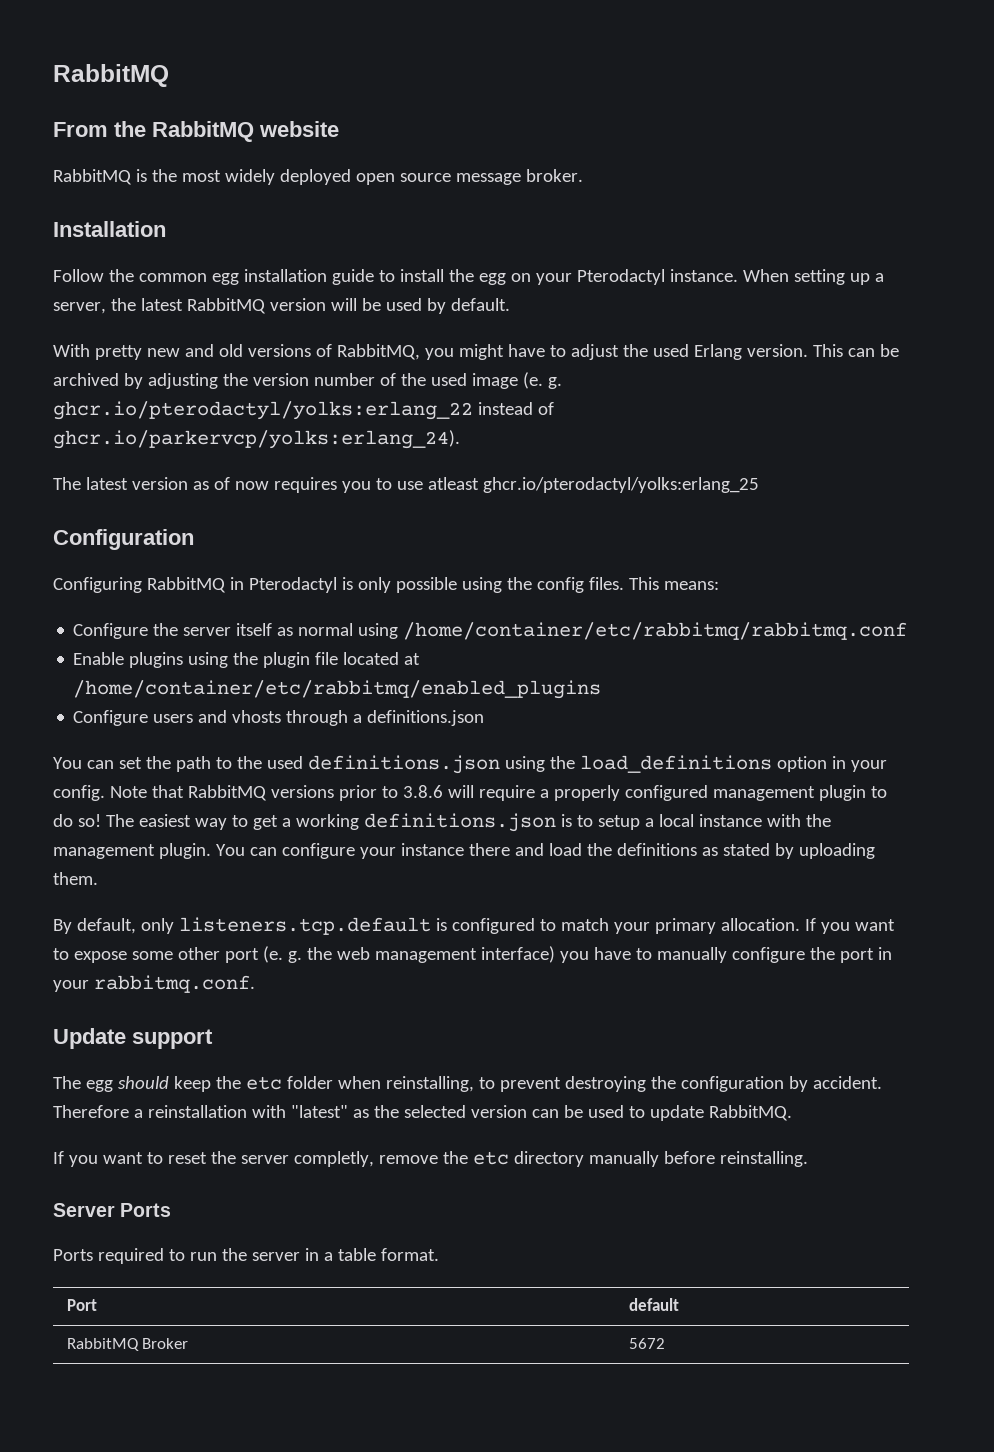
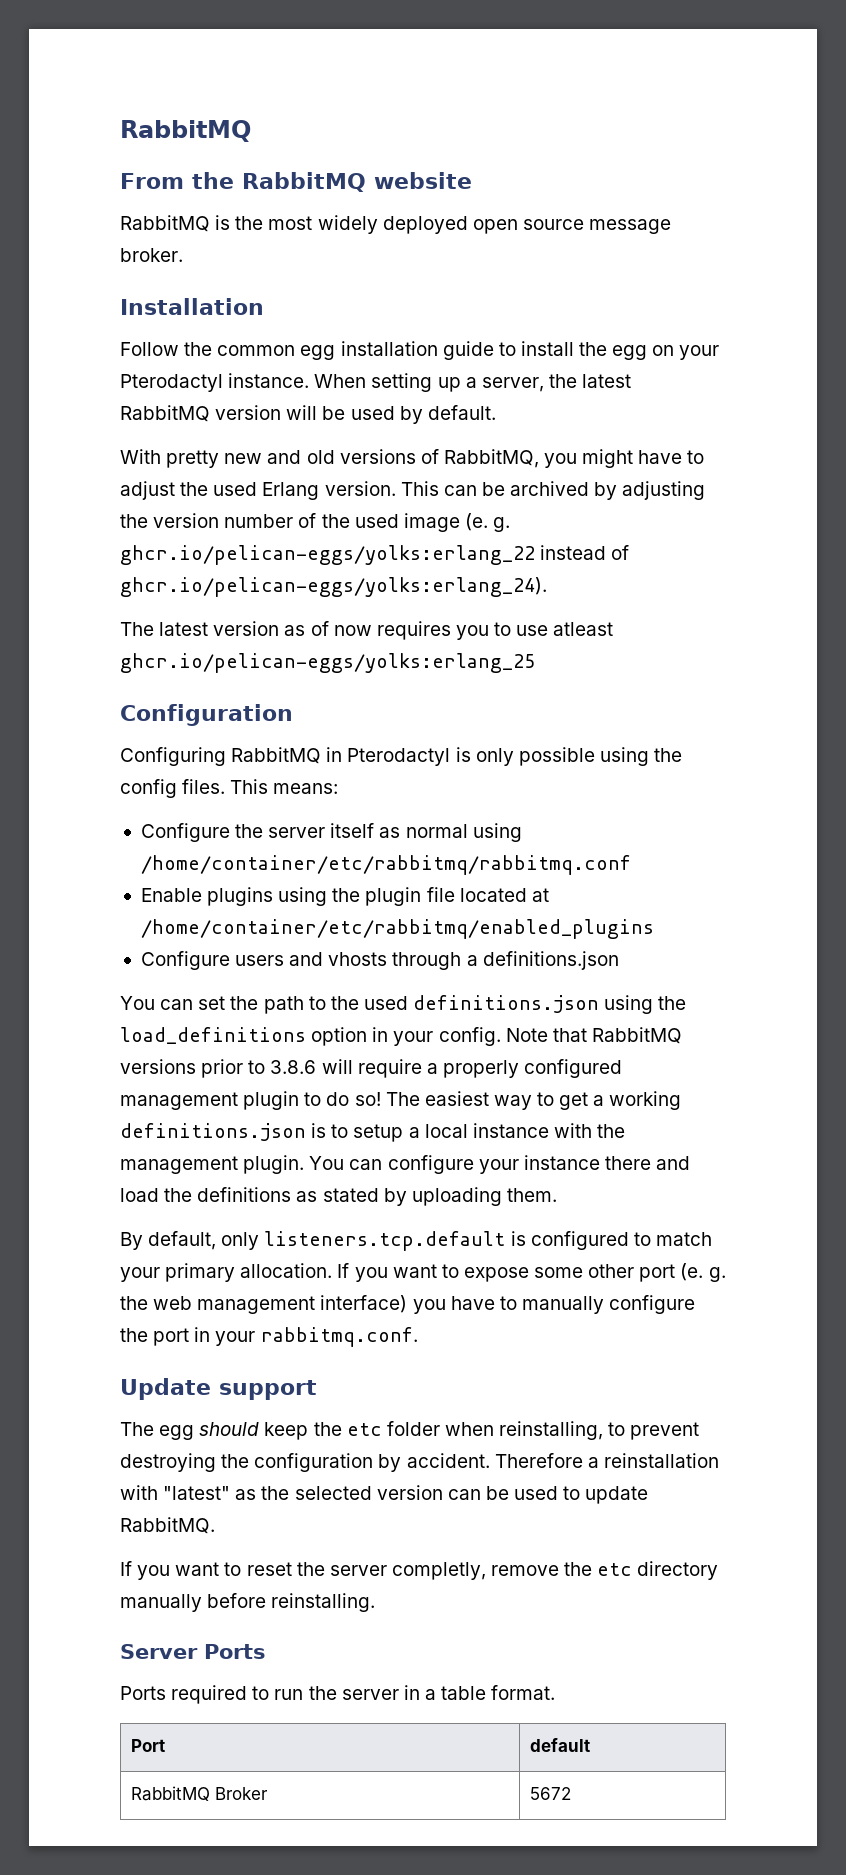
- This can be archived by adjusting the version number of the used image (e. g. ghcr.io/pterodactyl/yolks:erlang_22 instead of ghcr.io/parkervcp/yolks:erlang_24).
+ This can be archived by adjusting the version number of the used image (e. g. ghcr.io/pelican-eggs/yolks:erlang_22 instead of ghcr.io/pelican-eggs/yolks:erlang_24).
- The latest version as of now requires you to use atleast ghcr.io/pterodactyl/yolks:erlang_25
+ The latest version as of now requires you to use atleast ghcr.io/pelican-eggs/yolks:erlang_25

